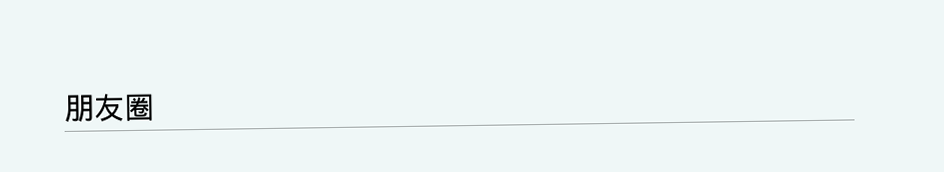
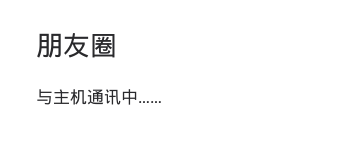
+ 与主机通讯中……

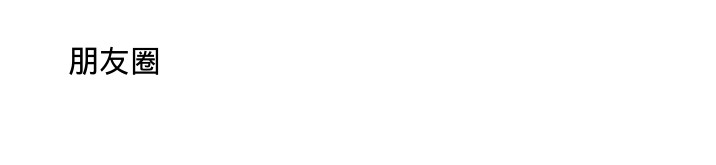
- 与主机通讯中……

